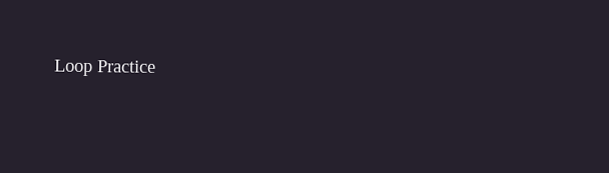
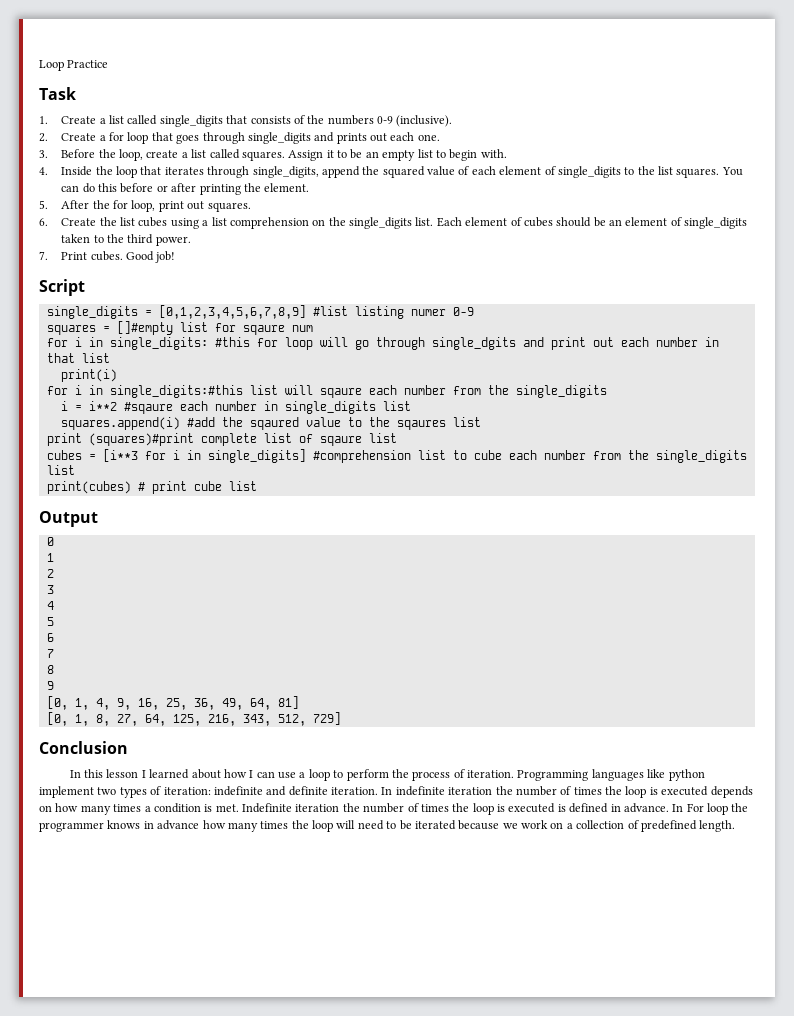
+ Task
+ 1. Create a list called single_digits that consists of the numbers 0-9 (inclusive).
+ 2. Create a for loop that goes through single_digits and prints out each one.
+ 3. Before the loop, create a list called squares. Assign it to be an empty list to begin with.
+ 4. Inside the loop that iterates through single_digits, append the squared value of each element of single_digits to the list squares. You can do this before or after printing the element.
+ 5. After the for loop, print out squares.
+ 6. Create the list cubes using a list comprehension on the single_digits list. Each element of cubes should be an element of single_digits taken to the third power.
+ 7. Print cubes. Good job!
+ Script
+ single_digits = [0,1,2,3,4,5,6,7,8,9] #list listing numer 0-9
+ squares = []#empty list for sqaure num
+ for i in single_digits: #this for loop will go through single_dgits and print out each number in that list
+ print(i)
+ for i in single_digits:#this list will sqaure each number from the single_digits
+ i = i**2 #sqaure each number in single_digits list
+ squares.append(i) #add the sqaured value to the sqaures list
+ print (squares)#print complete list of sqaure list
+ cubes = [i**3 for i in single_digits] #comprehension list to cube each number from the single_digits list
+ print(cubes) # print cube list
+ Output
+ 0
+ 1
+ 2
+ 3
+ 4
+ 5
+ 6
+ 7
+ 8
+ 9
+ [0, 1, 4, 9, 16, 25, 36, 49, 64, 81]
+ [0, 1, 8, 27, 64, 125, 216, 343, 512, 729]
+ Conclusion
+ In this lesson I learned about how I can use a loop to perform the process of iteration. Programming languages like python implement two types of iteration: indefinite and definite iteration. In indefinite iteration the number of times the loop is executed depends on how many times a condition is met. Indefinite iteration the number of times the loop is executed is defined in advance. In For loop the programmer knows in advance how many times the loop will need to be iterated because we work on a collection of predefined length.

